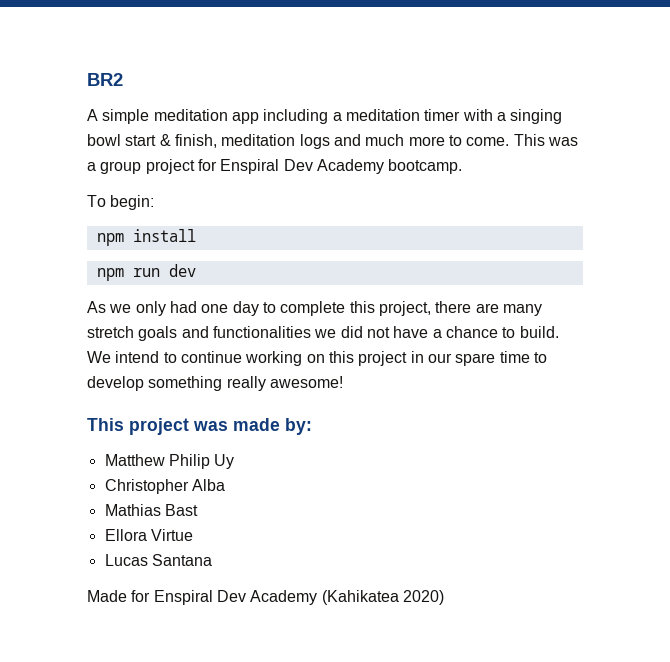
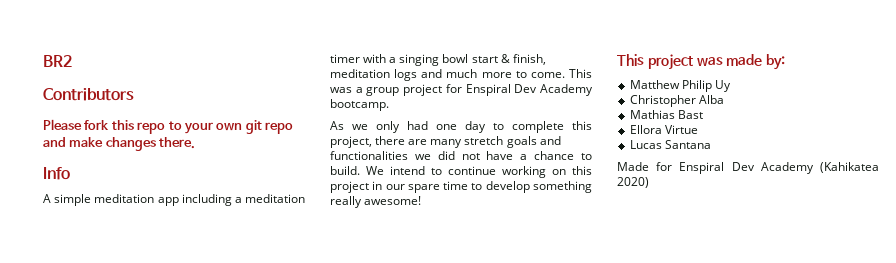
+ Contributors
+ Please fork this repo to your own git repo and make changes there.
+ Info
- To begin:
- npm install
- npm run dev

